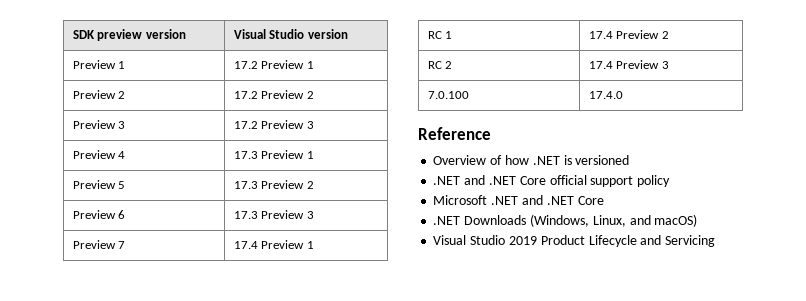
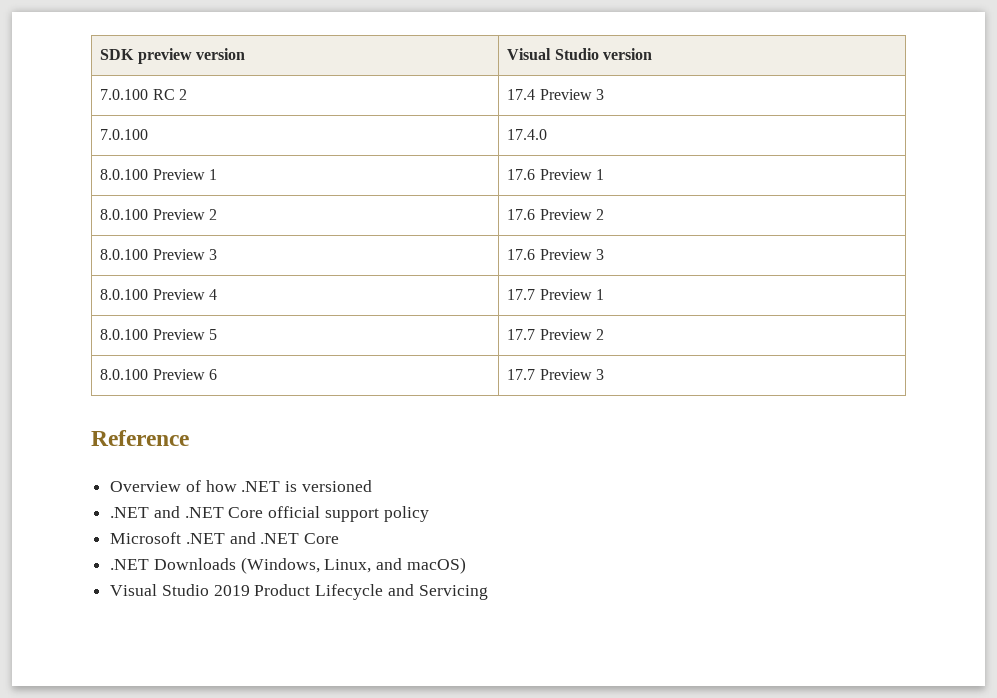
- Preview 1 | 17.2 Preview 1
- Preview 2 | 17.2 Preview 2
- Preview 3 | 17.2 Preview 3
- Preview 4 | 17.3 Preview 1
- Preview 5 | 17.3 Preview 2
- Preview 6 | 17.3 Preview 3
- Preview 7 | 17.4 Preview 1
- RC 1 | 17.4 Preview 2
- RC 2 | 17.4 Preview 3
+ 7.0.100 RC 2 | 17.4 Preview 3
+ 8.0.100 Preview 1 | 17.6 Preview 1
+ 8.0.100 Preview 2 | 17.6 Preview 2
+ 8.0.100 Preview 3 | 17.6 Preview 3
+ 8.0.100 Preview 4 | 17.7 Preview 1
+ 8.0.100 Preview 5 | 17.7 Preview 2
+ 8.0.100 Preview 6 | 17.7 Preview 3

